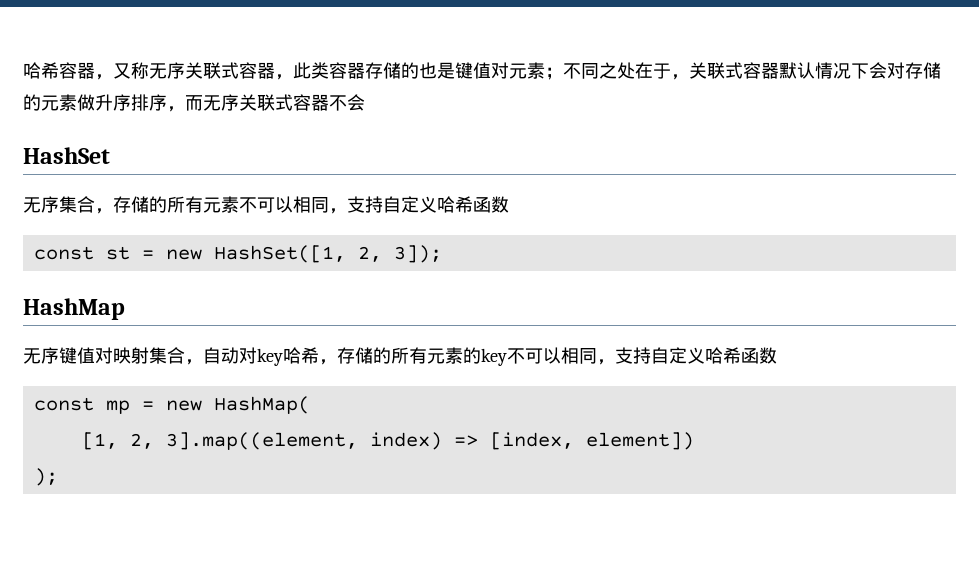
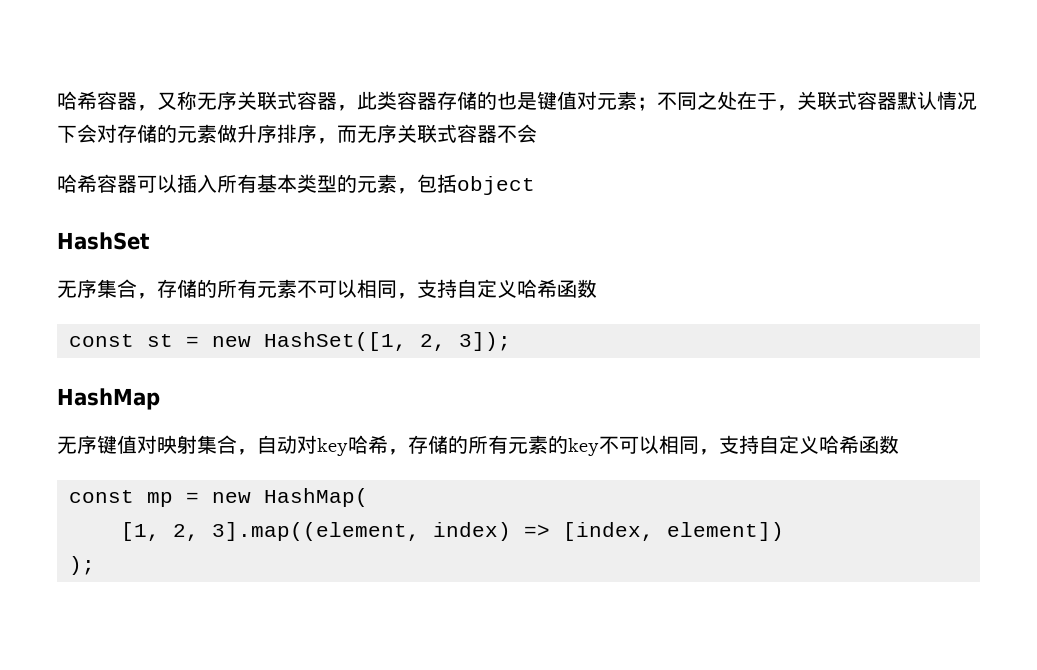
+ 哈希容器可以插入所有基本类型的元素，包括object

